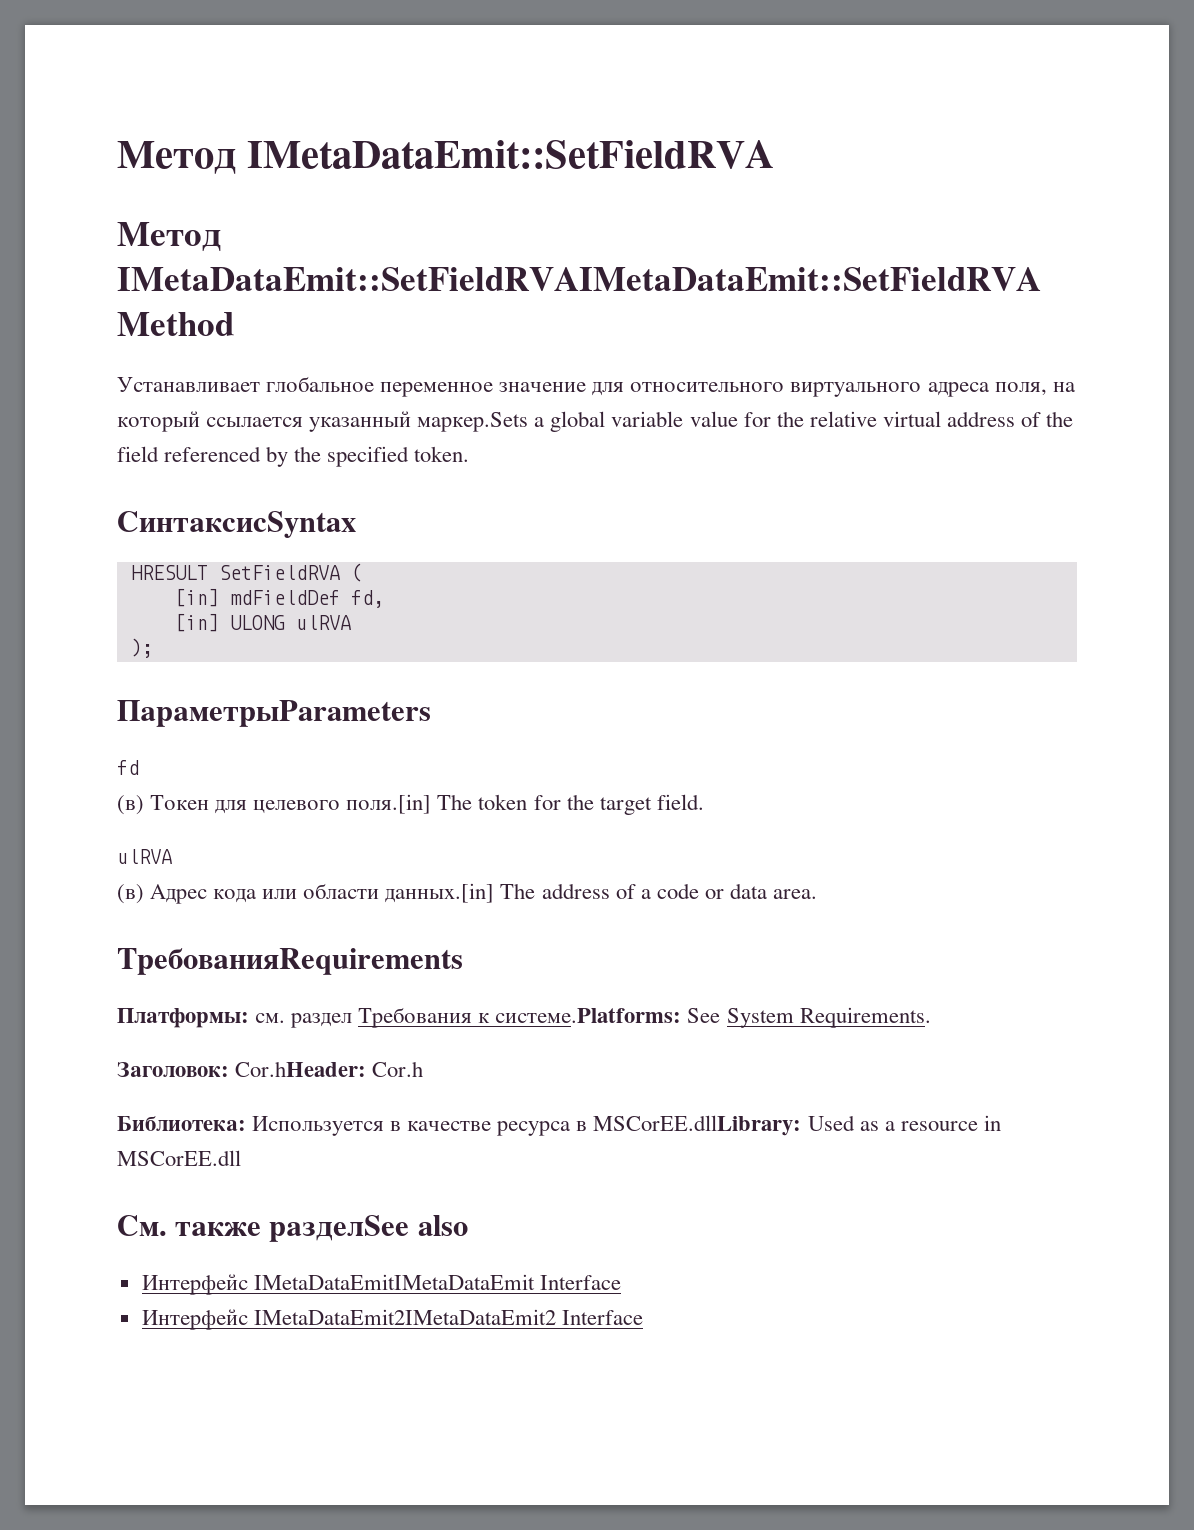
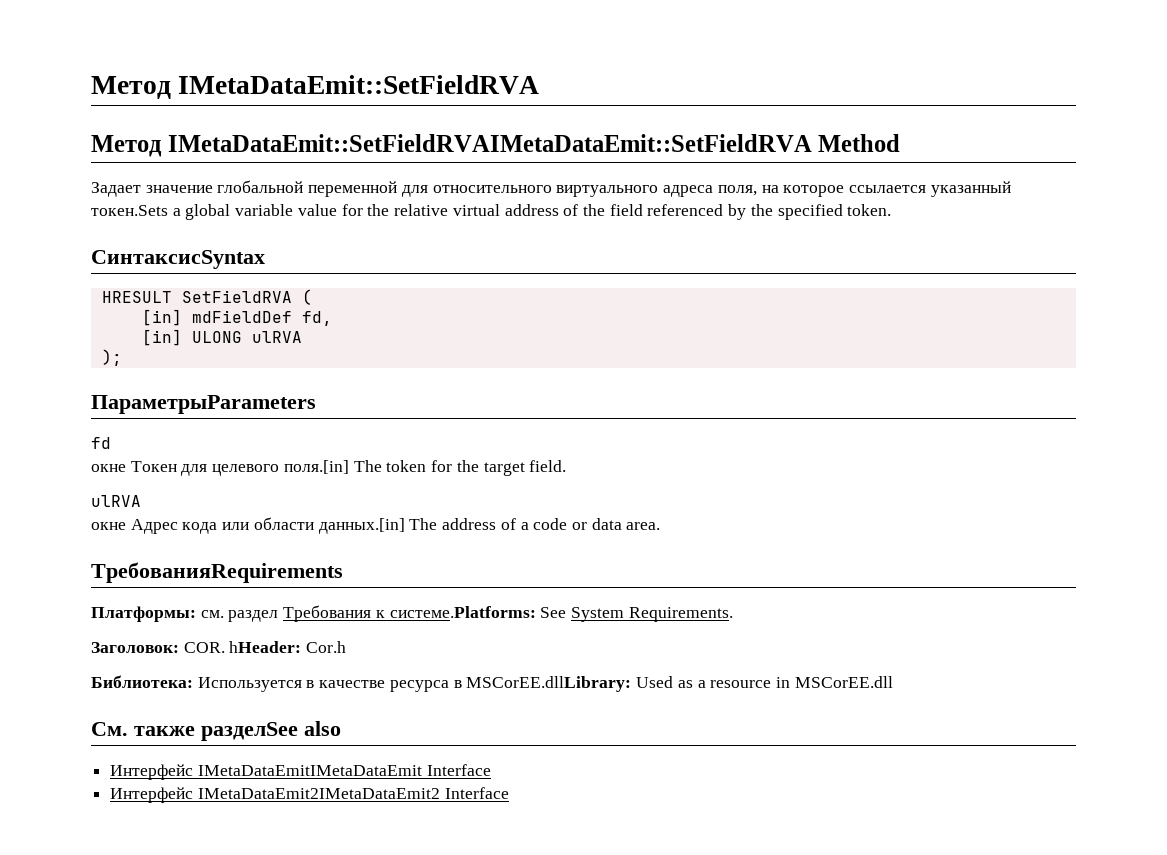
- Устанавливает глобальное переменное значение для относительного виртуального адреса поля, на который ссылается указанный маркер.Sets a global variable value for the relative virtual address of the field referenced by the specified token.
+ Задает значение глобальной переменной для относительного виртуального адреса поля, на которое ссылается указанный токен.Sets a global variable value for the relative virtual address of the field referenced by the specified token.
- (в) Токен для целевого поля.[in] The token for the target field.
+ окне Токен для целевого поля.[in] The token for the target field.
- (в) Адрес кода или области данных.[in] The address of a code or data area.
+ окне Адрес кода или области данных.[in] The address of a code or data area.
- Заголовок: Cor.hHeader: Cor.h
+ Заголовок: COR. hHeader: Cor.h

